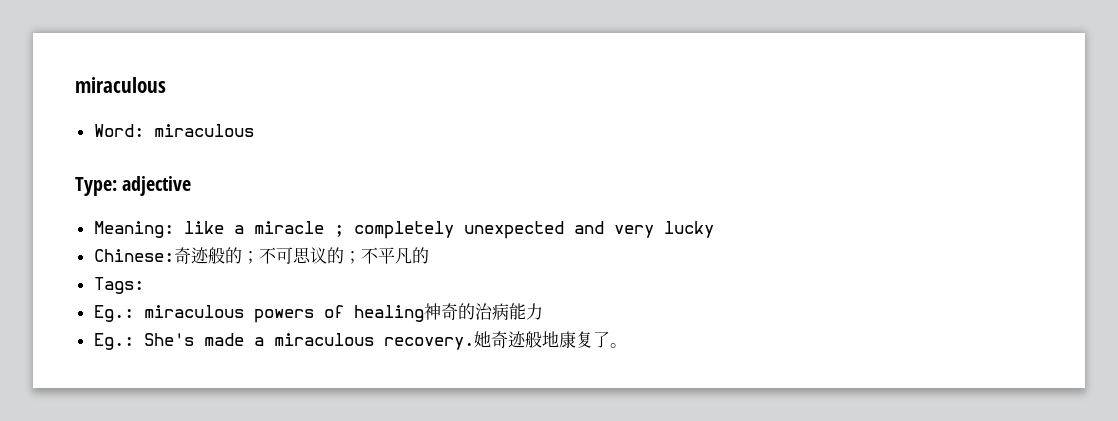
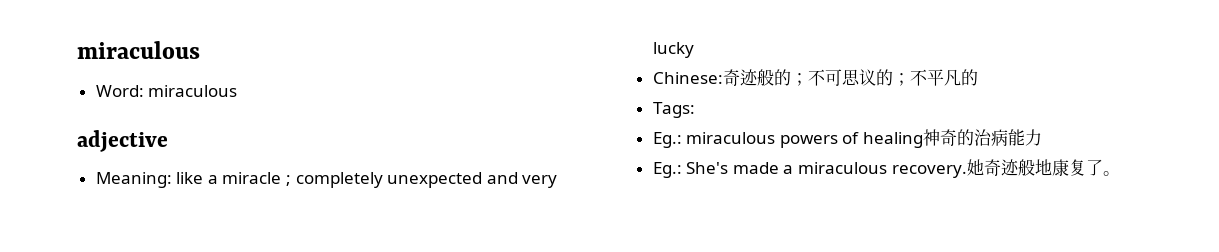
- Type: adjective
+ adjective

